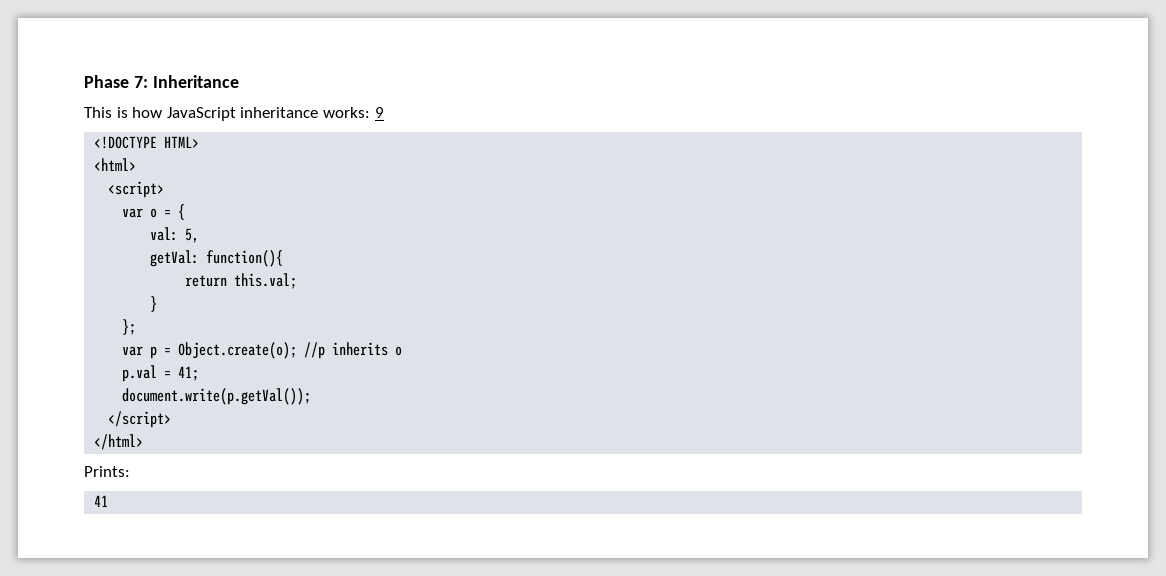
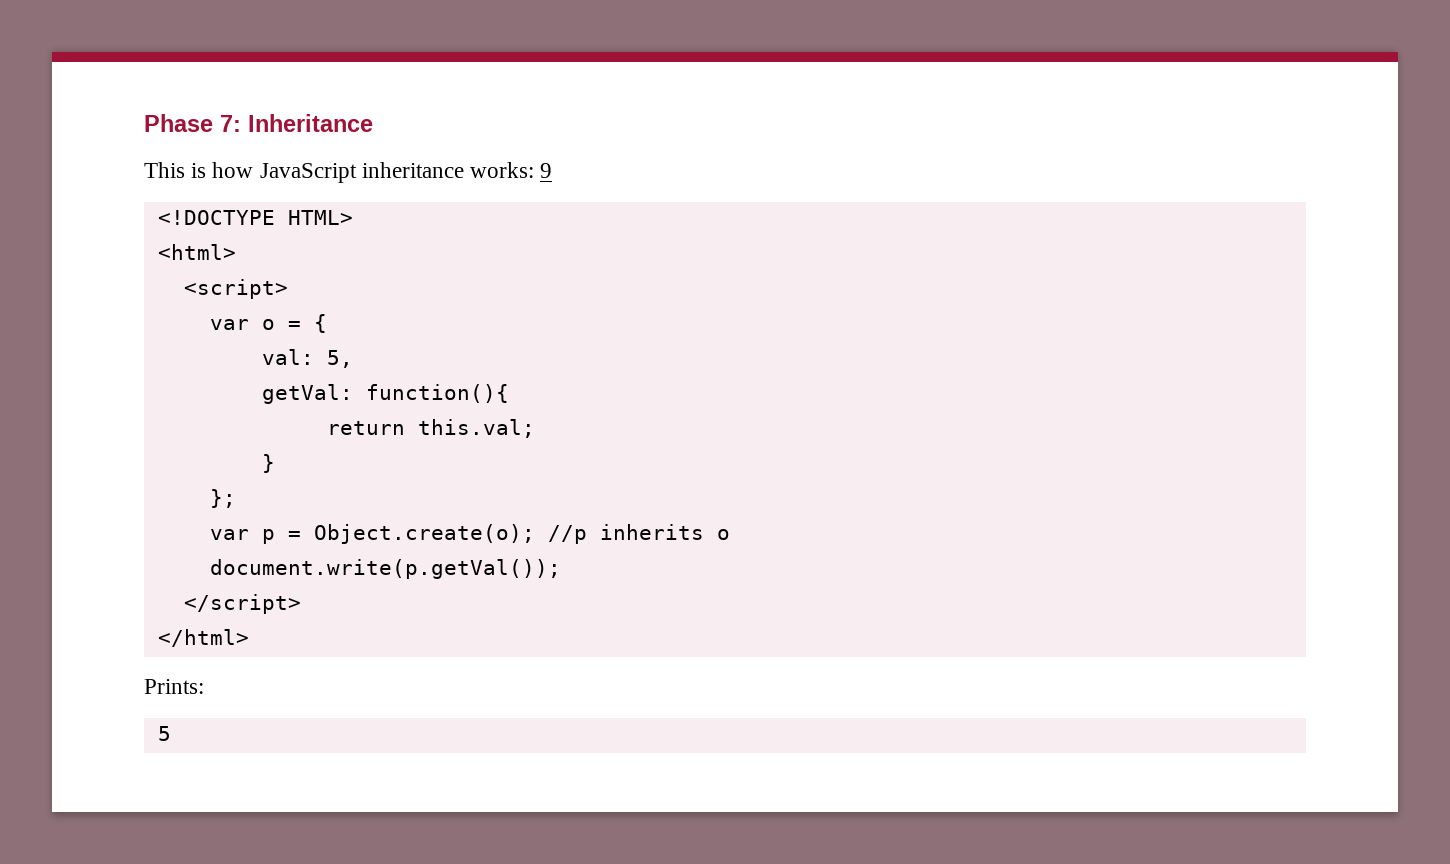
- p.val = 41;
- 41
+ 5

